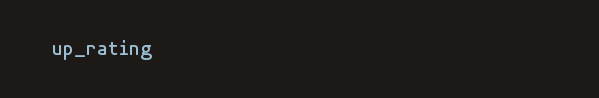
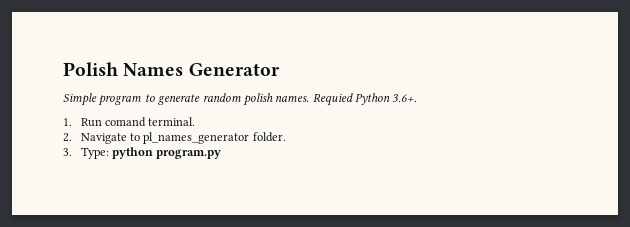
- up_rating
+ Polish Names Generator
+ Simple program to generate random polish names. Requied Python 3.6+.
+ 1. Run comand terminal.
+ 2. Navigate to pl_names_generator folder.
+ 3. Type: python program.py

